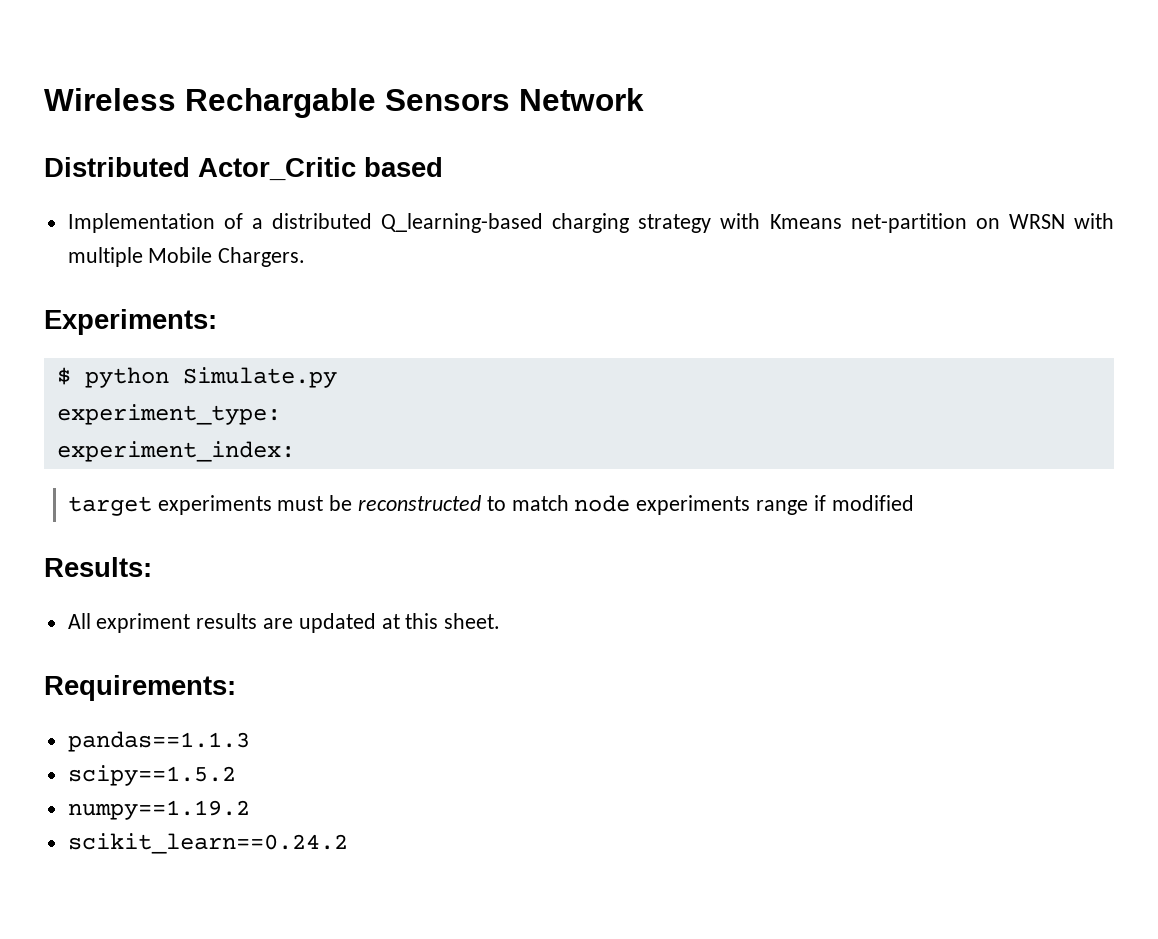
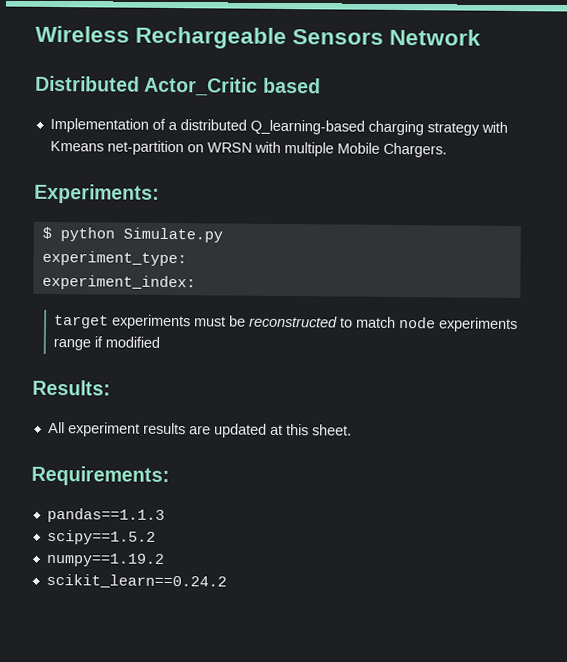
- Wireless Rechargable Sensors Network
+ Wireless Rechargeable Sensors Network
- All expriment results are updated at this sheet.
+ All experiment results are updated at this sheet.

